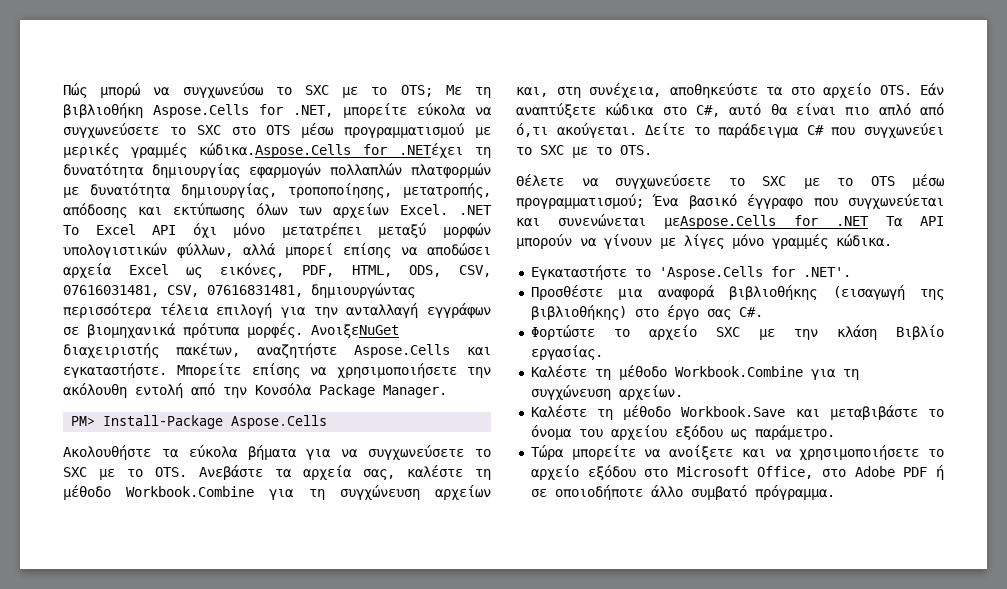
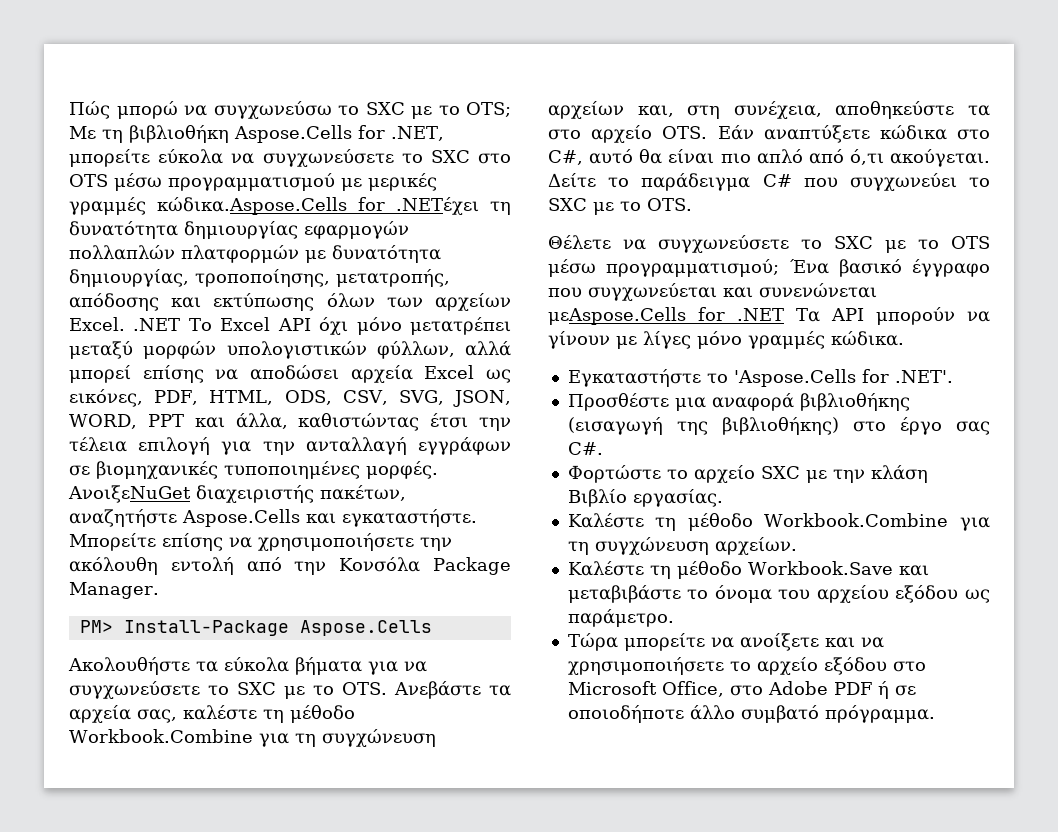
- Με τη βιβλιοθήκη Aspose.Cells for .NET, μπορείτε εύκολα να συγχωνεύσετε το SXC στο OTS μέσω προγραμματισμού με μερικές γραμμές κώδικα.Aspose.Cells for .NETέχει τη δυνατότητα δημιουργίας εφαρμογών πολλαπλών πλατφορμών με δυνατότητα δημιουργίας, τροποποίησης, μετατροπής, απόδοσης και εκτύπωσης όλων των αρχείων Excel. .NET Το Excel API όχι μόνο μετατρέπει μεταξύ μορφών υπολογιστικών φύλλων, αλλά μπορεί επίσης να αποδώσει αρχεία Excel ως εικόνες, PDF, HTML, ODS, CSV, 07616031481, CSV, 07616831481, δημιουργώντας περισσότερα τέλεια επιλογή για την ανταλλαγή εγγράφων σε βιομηχανικά πρότυπα μορφές.
+ Με τη βιβλιοθήκη Aspose.Cells for .NET, μπορείτε εύκολα να συγχωνεύσετε το SXC στο OTS μέσω προγραμματισμού με μερικές γραμμές κώδικα.Aspose.Cells for .NETέχει τη δυνατότητα δημιουργίας εφαρμογών πολλαπλών πλατφορμών με δυνατότητα δημιουργίας, τροποποίησης, μετατροπής, απόδοσης και εκτύπωσης όλων των αρχείων Excel. .NET Το Excel API όχι μόνο μετατρέπει μεταξύ μορφών υπολογιστικών φύλλων, αλλά μπορεί επίσης να αποδώσει αρχεία Excel ως εικόνες, PDF, HTML, ODS, CSV, SVG, JSON, WORD, PPT και άλλα, καθιστώντας έτσι την τέλεια επιλογή για την ανταλλαγή εγγράφων σε βιομηχανικές τυποποιημένες μορφές.

